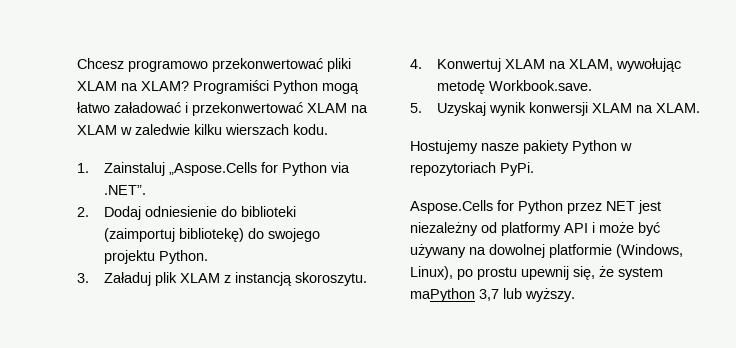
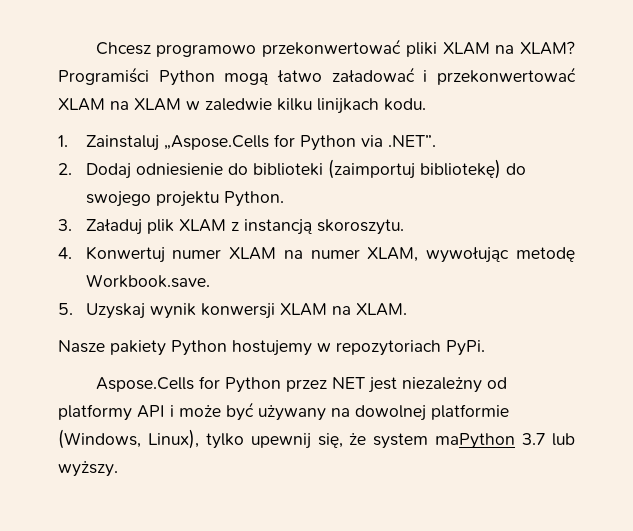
- Programiści Python mogą łatwo załadować i przekonwertować XLAM na XLAM w zaledwie kilku wierszach kodu.
+ Programiści Python mogą łatwo załadować i przekonwertować XLAM na XLAM w zaledwie kilku linijkach kodu.
- 4. Konwertuj XLAM na XLAM, wywołując metodę Workbook.save.
+ 4. Konwertuj numer XLAM na numer XLAM, wywołując metodę Workbook.save.
- Hostujemy nasze pakiety Python w repozytoriach PyPi.
+ Nasze pakiety Python hostujemy w repozytoriach PyPi.
- Aspose.Cells for Python przez NET jest niezależny od platformy API i może być używany na dowolnej platformie (Windows, Linux), po prostu upewnij się, że system maPython 3,7 lub wyższy.
+ Aspose.Cells for Python przez NET jest niezależny od platformy API i może być używany na dowolnej platformie (Windows, Linux), tylko upewnij się, że system maPython 3.7 lub wyższy.

